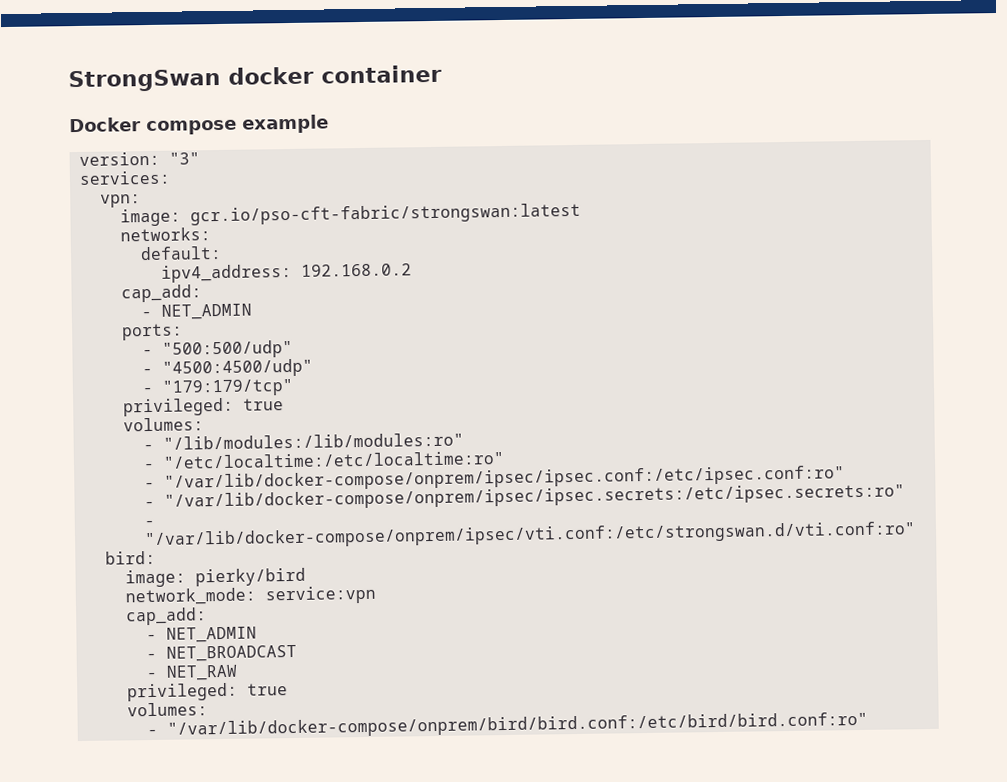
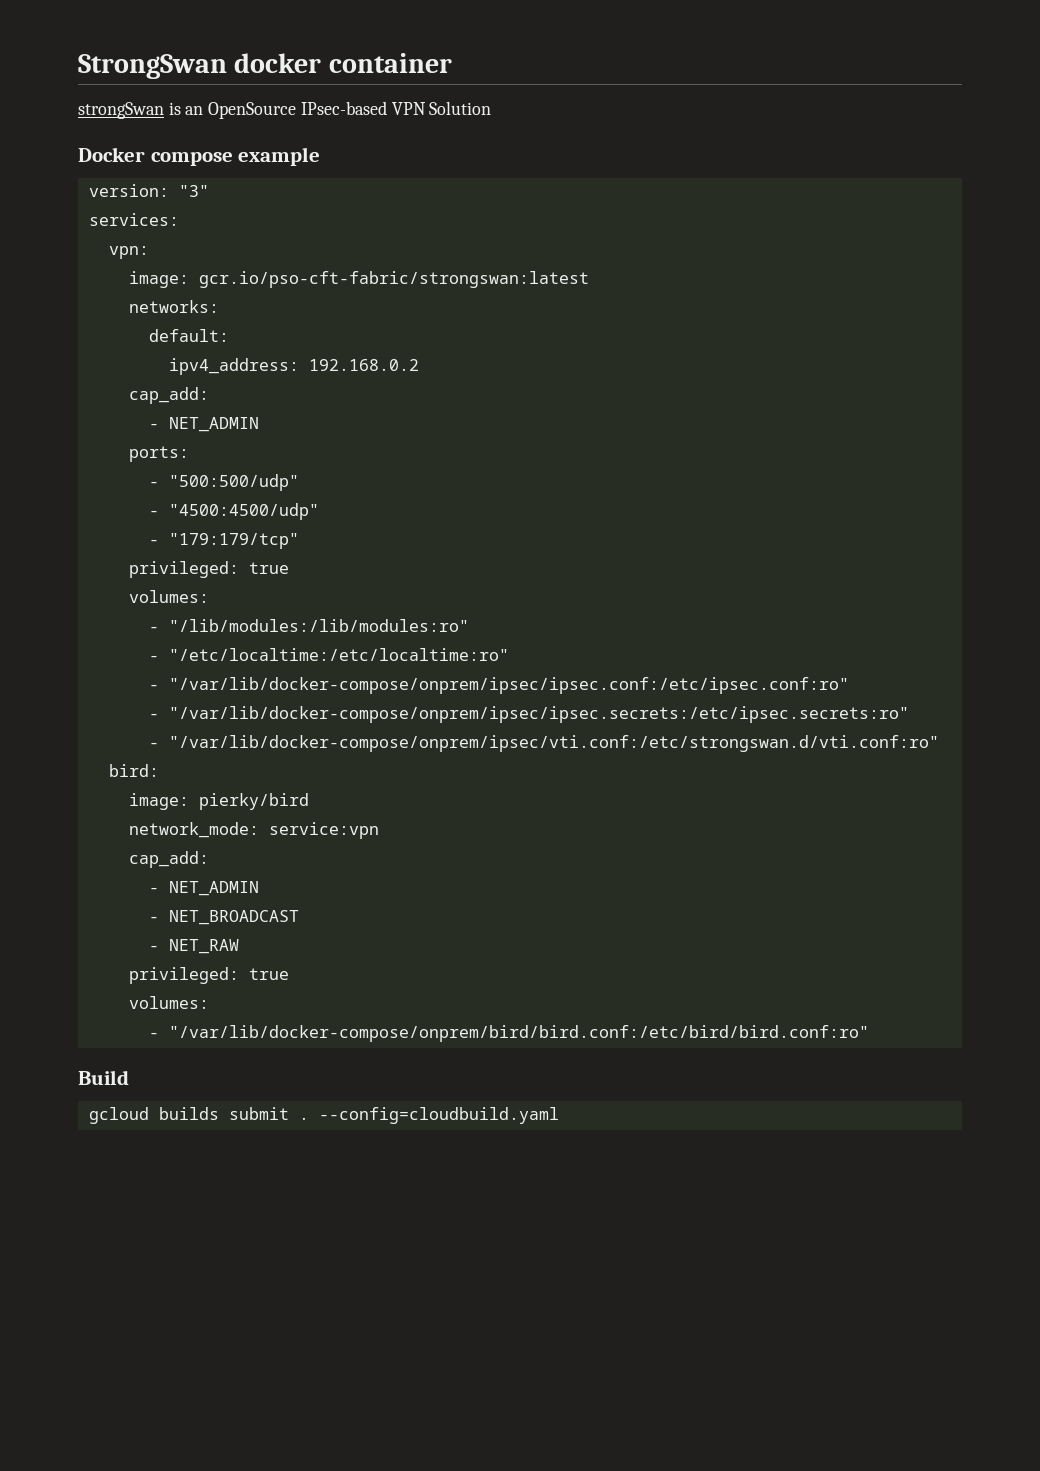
+ strongSwan is an OpenSource IPsec-based VPN Solution
+ Build
+ gcloud builds submit . --config=cloudbuild.yaml

